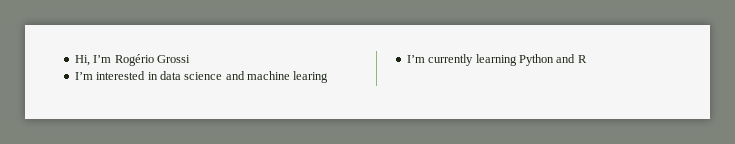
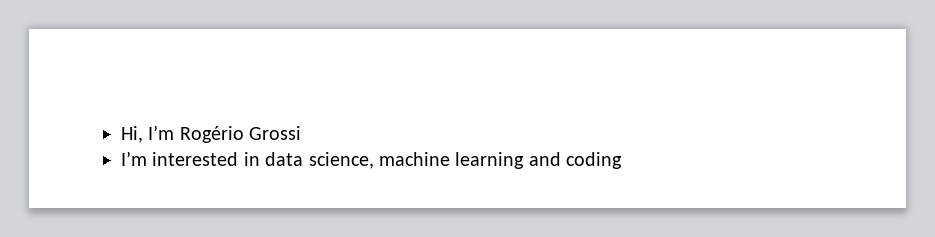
- I’m interested in data science and machine learing
- I’m currently learning Python and R
+ I’m interested in data science, machine learning and coding

